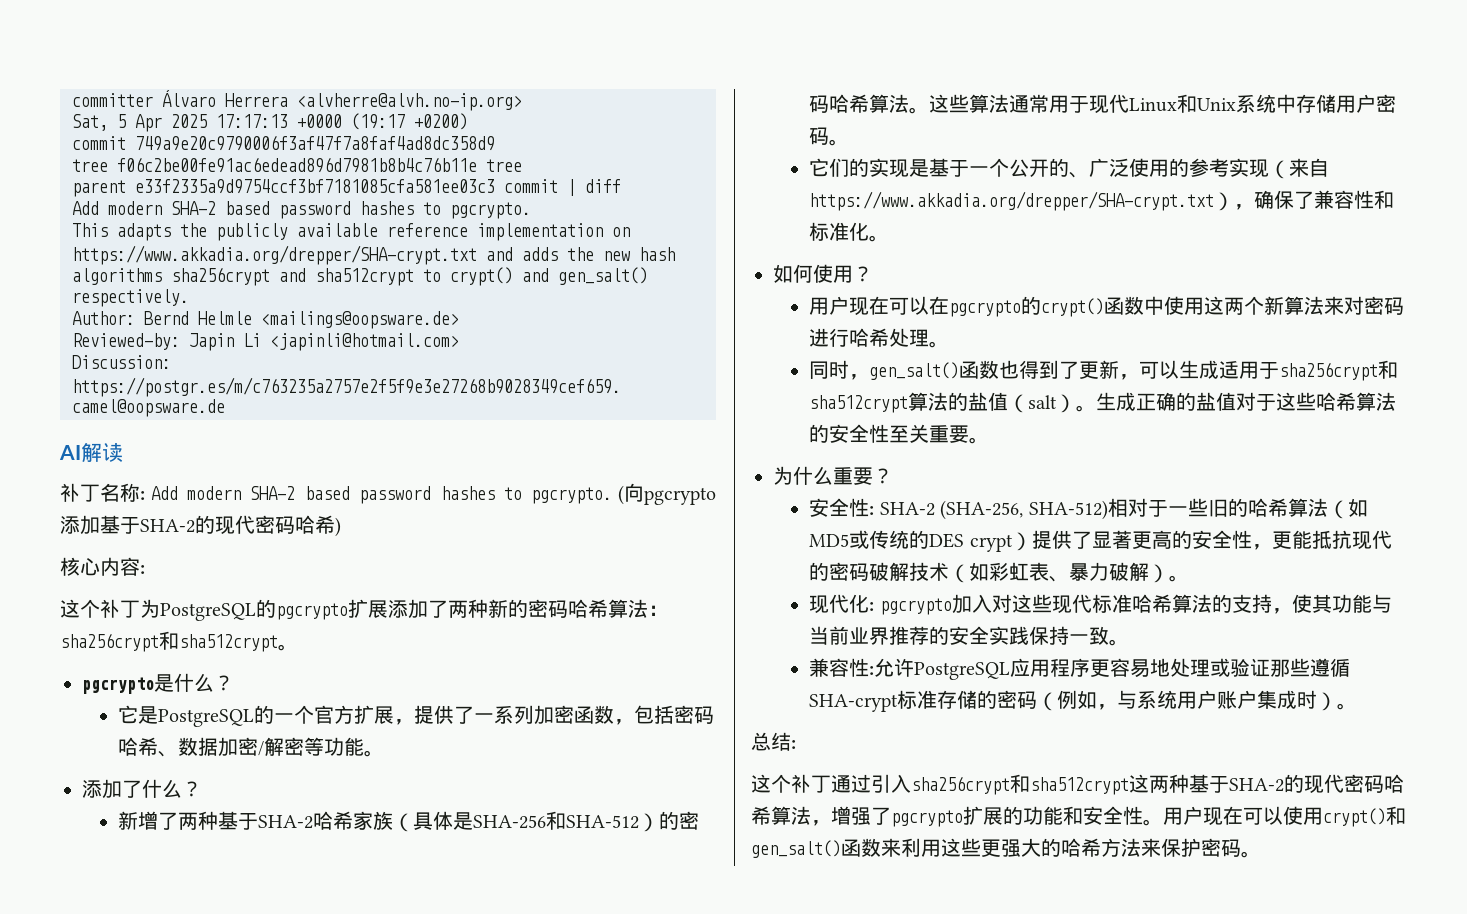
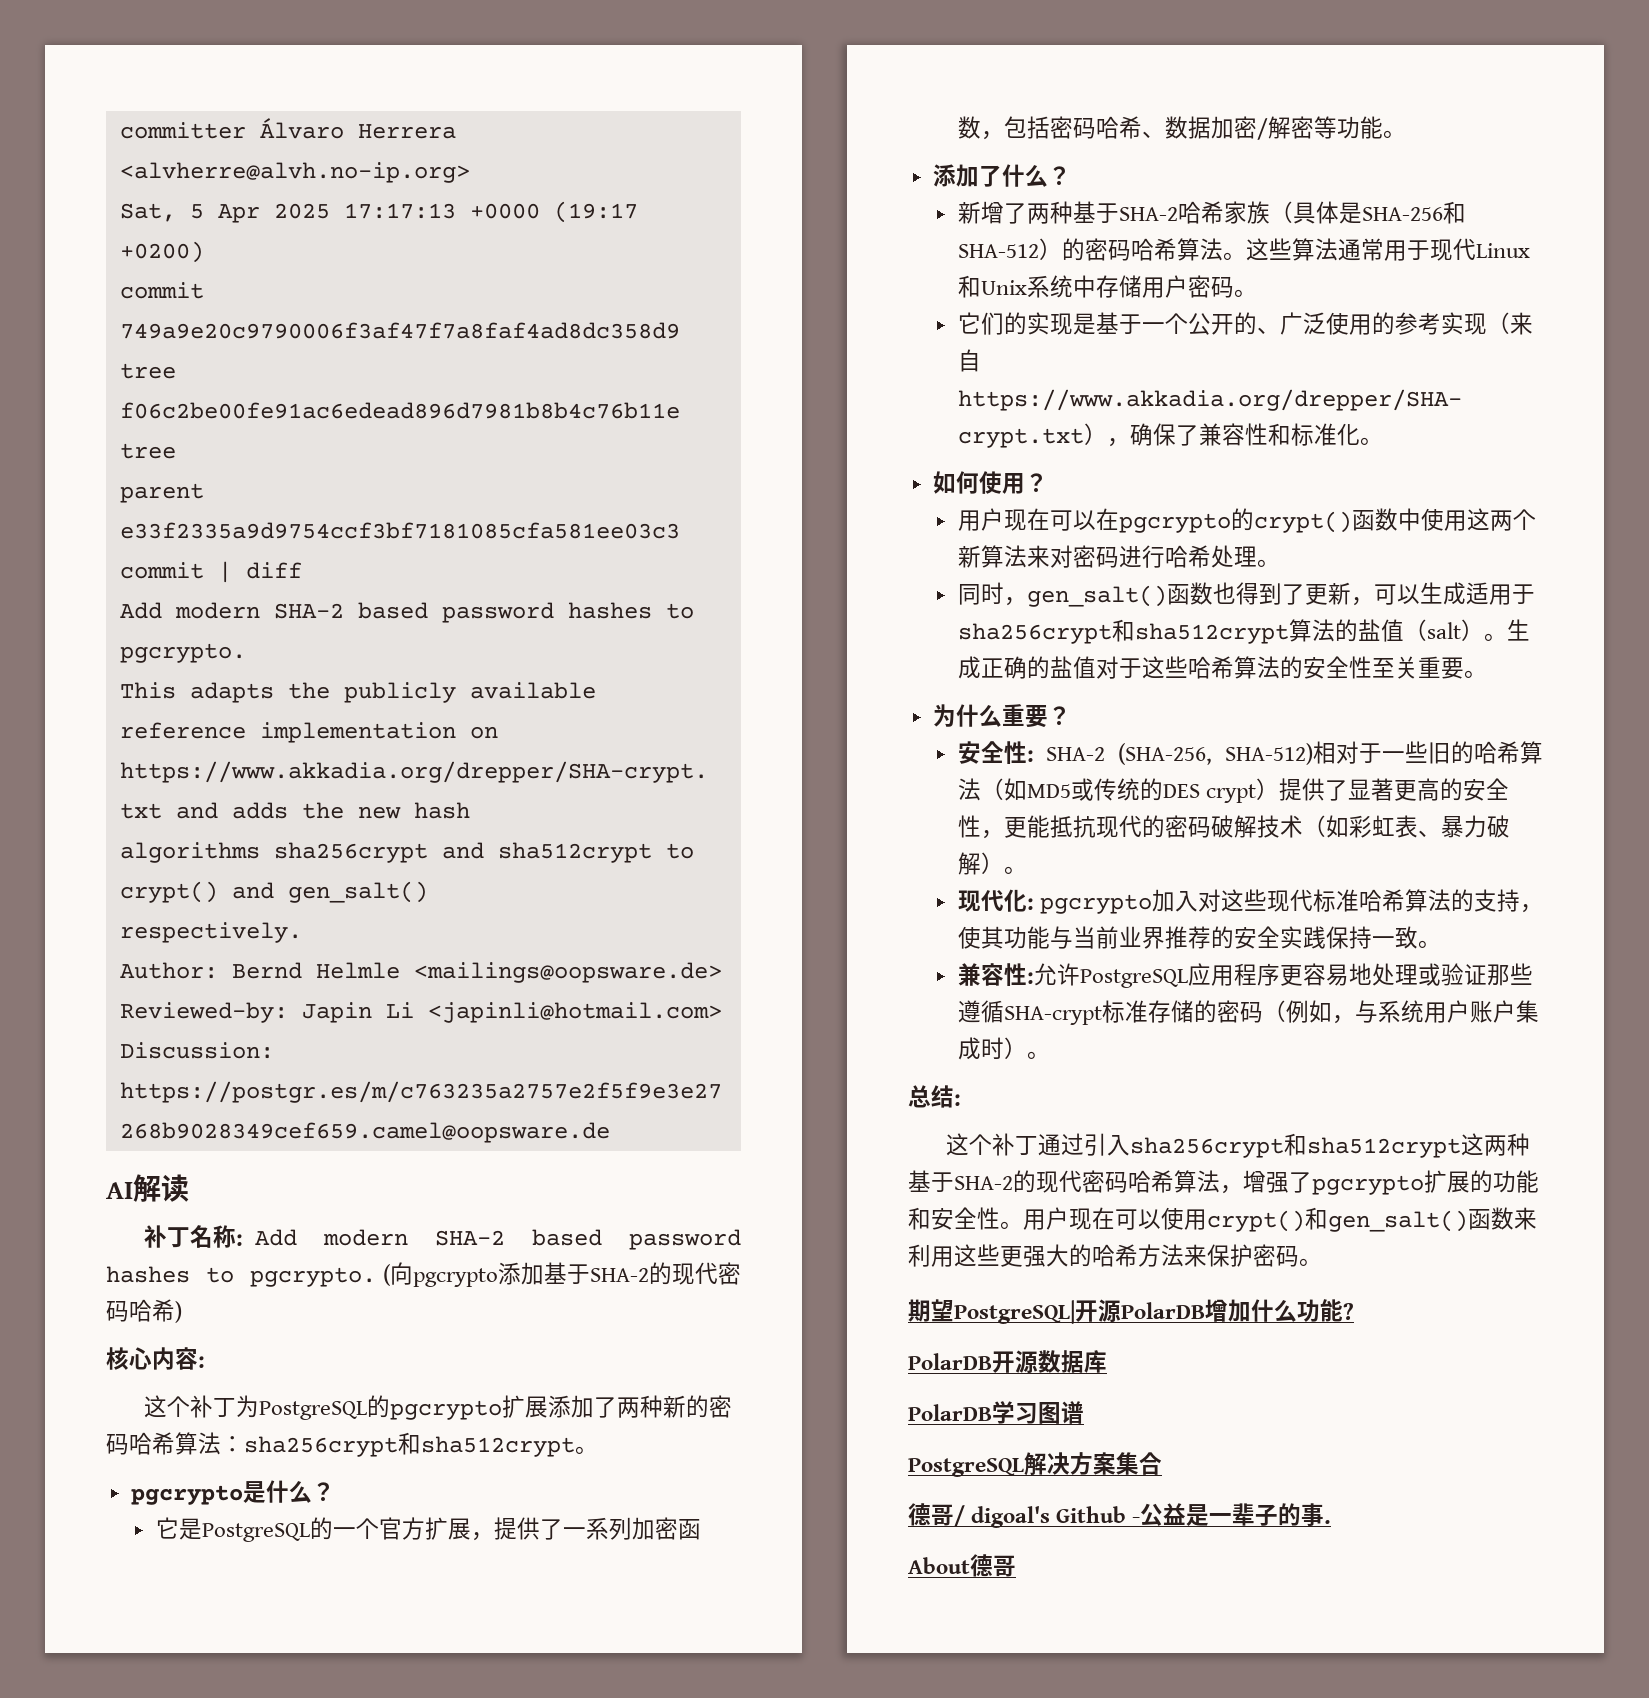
+ 期望PostgreSQL|开源PolarDB增加什么功能?
+ PolarDB开源数据库
+ PolarDB学习图谱
+ PostgreSQL解决方案集合
+ 德哥/ digoal's Github -公益是一辈子的事.
+ About德哥

